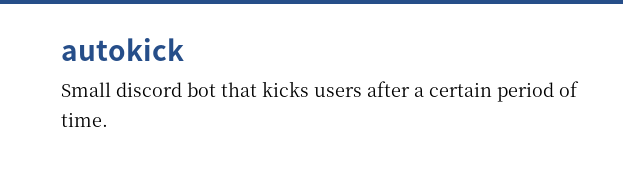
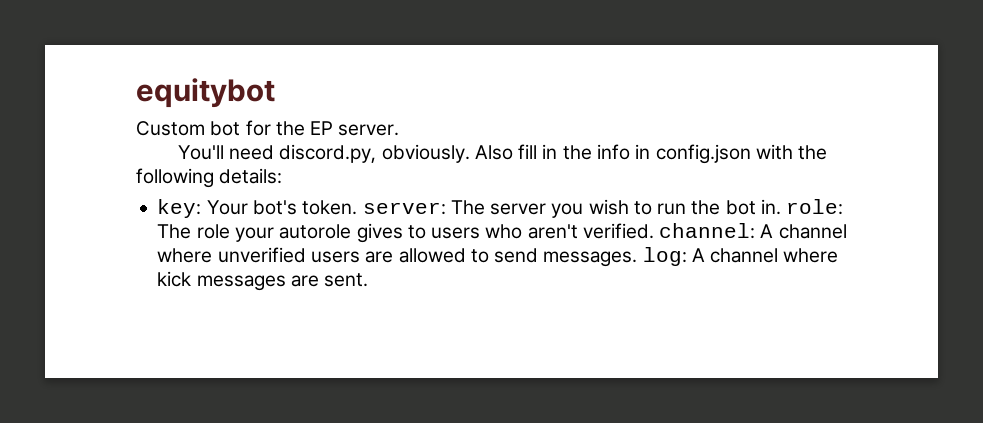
- autokick
- Small discord bot that kicks users after a certain period of time.
+ equitybot
+ Custom bot for the EP server.
+ You'll need discord.py, obviously. Also fill in the info in config.json with the following details:
+ key: Your bot's token. server: The server you wish to run the bot in. role: The role your autorole gives to users who aren't verified. channel: A channel where unverified users are allowed to send messages. log: A channel where kick messages are sent.

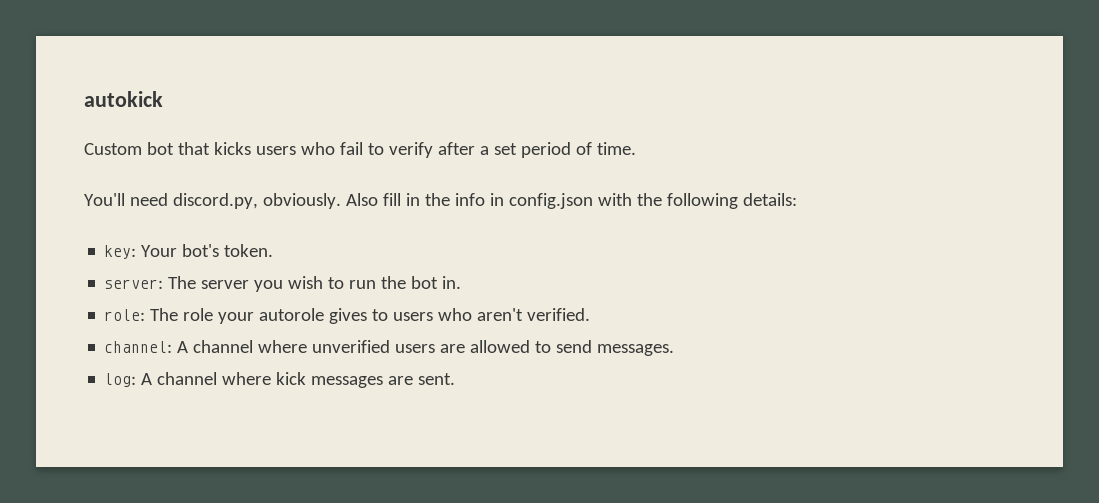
- equitybot
+ autokick
- Custom bot for the EP server.
+ Custom bot that kicks users who fail to verify after a set period of time.
- key: Your bot's token. server: The server you wish to run the bot in. role: The role your autorole gives to users who aren't verified. channel: A channel where unverified users are allowed to send messages. log: A channel where kick messages are sent.
+ key: Your bot's token.
+ server: The server you wish to run the bot in.
+ role: The role your autorole gives to users who aren't verified.
+ channel: A channel where unverified users are allowed to send messages.
+ log: A channel where kick messages are sent.

